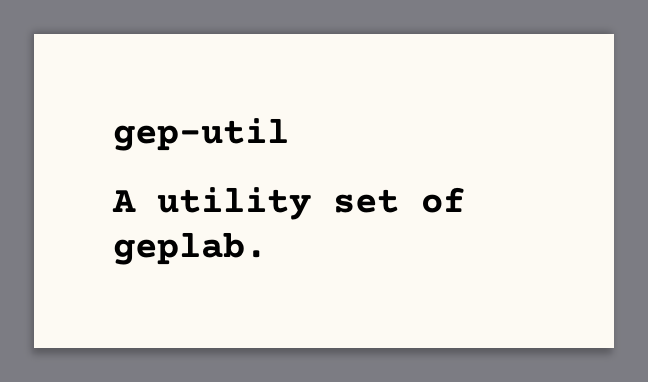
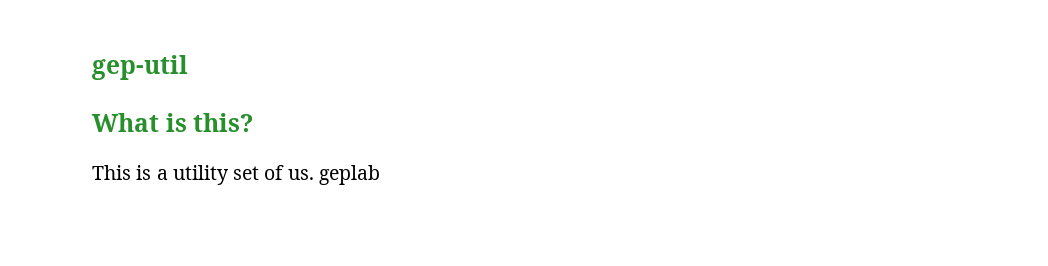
- A utility set of geplab.
+ What is this?
+ This is a utility set of us. geplab

